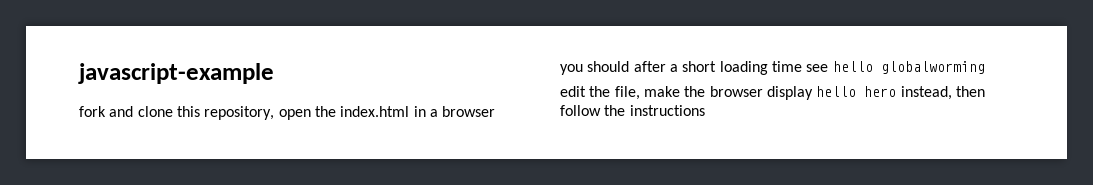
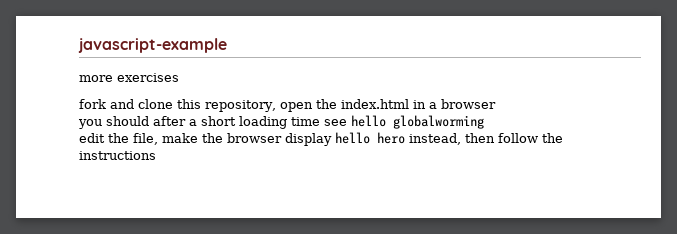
+ more exercises

